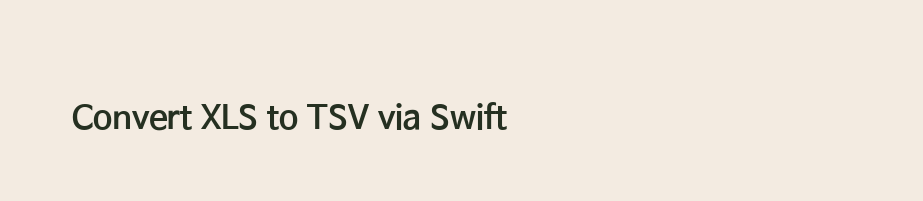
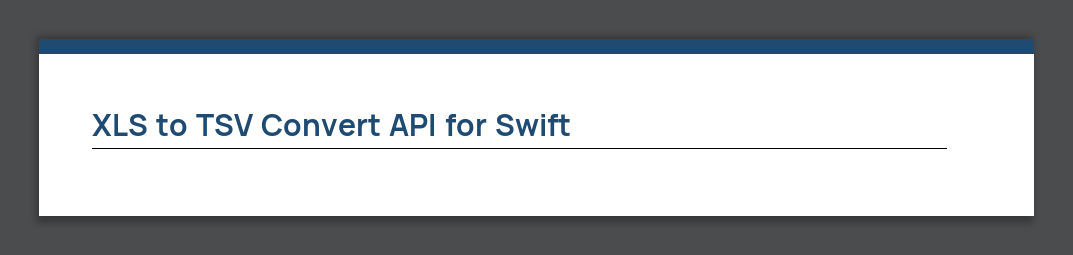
- Convert XLS to TSV via Swift
+ XLS to TSV Convert API for Swift

